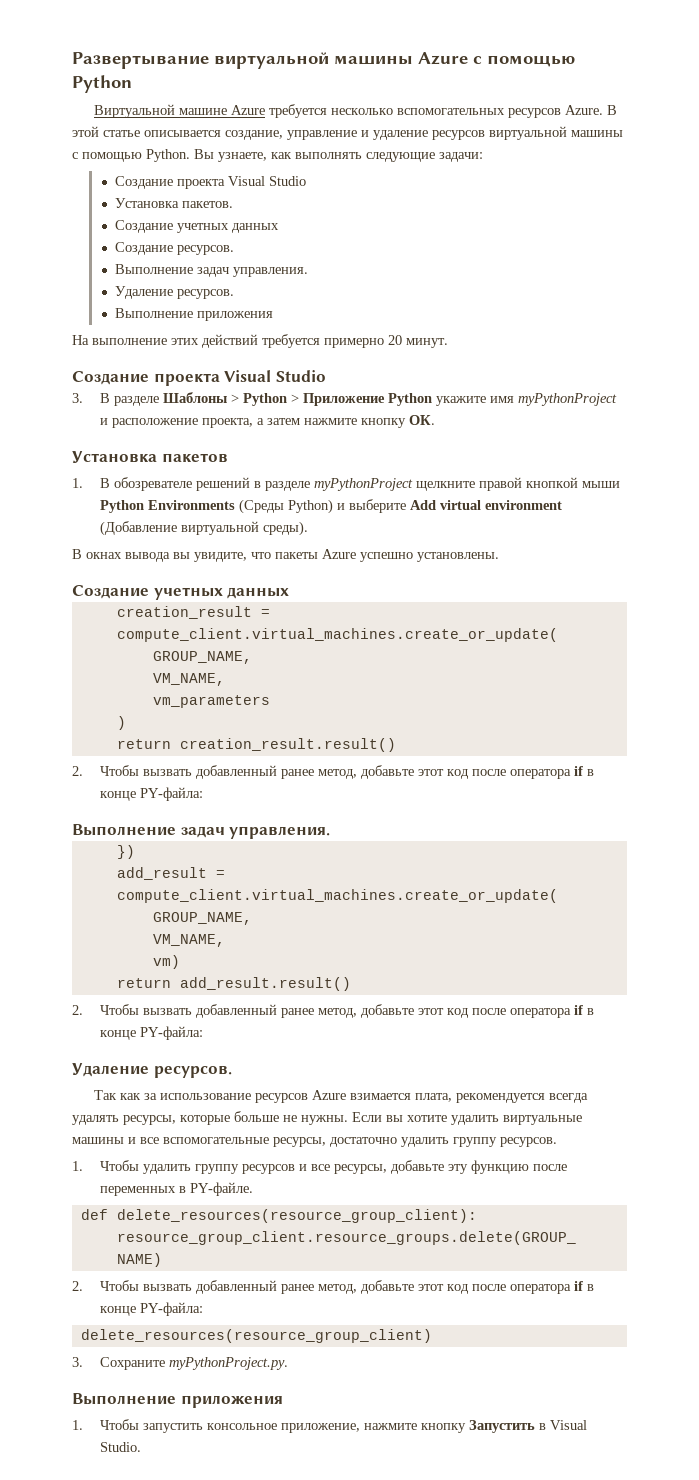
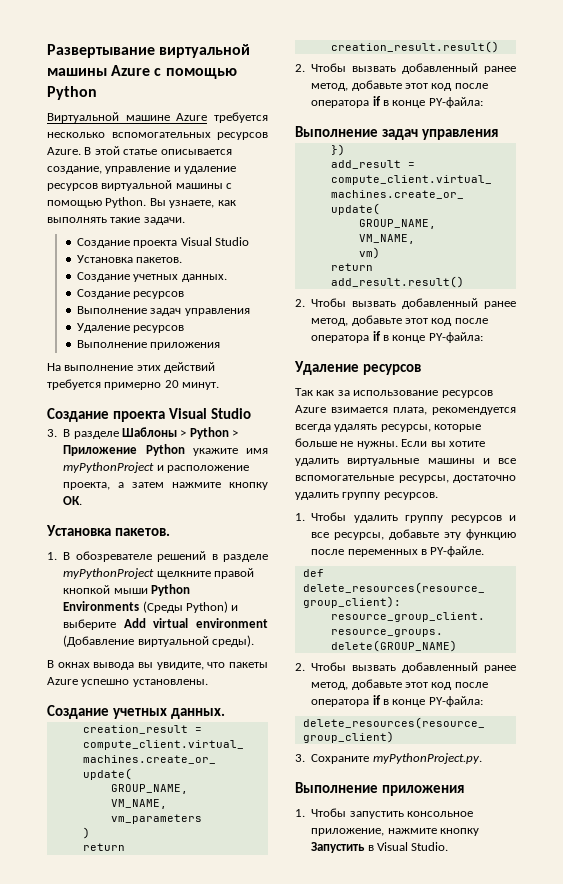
- Вы узнаете, как выполнять следующие задачи:
+ Вы узнаете, как выполнять такие задачи.
  Создание проекта Visual Studio
  Установка пакетов.
- Создание учетных данных
- Создание ресурсов.
- Выполнение задач управления.
- Удаление ресурсов.
+ Создание учетных данных.
+ Создание ресурсов
+ Выполнение задач управления
+ Удаление ресурсов
  3. В разделе Шаблоны > Python > Приложение Python укажите имя myPythonProject и расположение проекта, а затем нажмите кнопку ОК.
- Установка пакетов
+ Установка пакетов.
  В окнах вывода вы увидите, что пакеты Аzure успешно установлены.
- Создание учетных данных
+ Создание учетных данных.
  return creation_result.result()
  2. Чтобы вызвать добавленный ранее метод, добавьте этот код после оператора if в конце PY-файла:
- Выполнение задач управления.
+ Выполнение задач управления
  return add_result.result()
  2. Чтобы вызвать добавленный ранее метод, добавьте этот код после оператора if в конце PY-файла:
- Удаление ресурсов.
+ Удаление ресурсов

